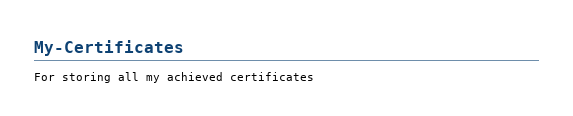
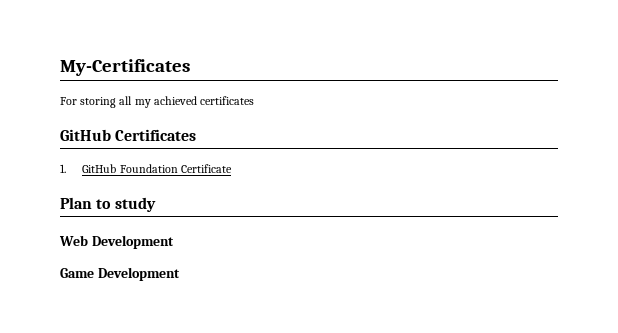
+ GitHub Certificates
+ 1. GitHub Foundation Certificate
+ Plan to study
+ Web Development
+ Game Development

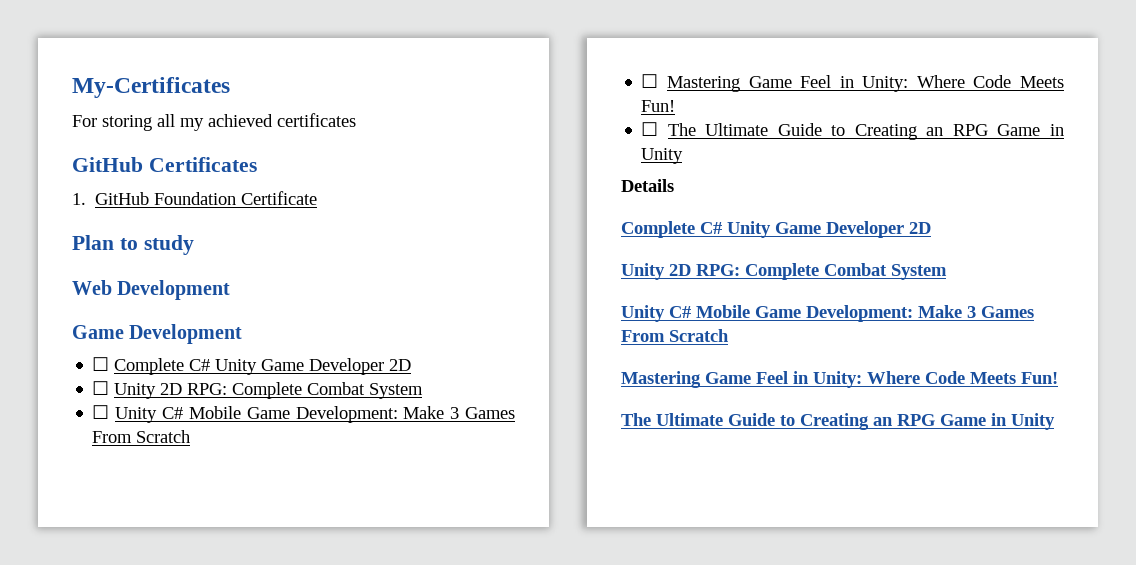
+ ☐ Complete C# Unity Game Developer 2D
+ ☐ Unity 2D RPG: Complete Combat System
+ ☐ Unity C# Mobile Game Development: Make 3 Games From Scratch
+ ☐ Mastering Game Feel in Unity: Where Code Meets Fun!
+ ☐ The Ultimate Guide to Creating an RPG Game in Unity
+ Details
+ Complete C# Unity Game Developer 2D
+ Unity 2D RPG: Complete Combat System
+ Unity C# Mobile Game Development: Make 3 Games From Scratch
+ Mastering Game Feel in Unity: Where Code Meets Fun!
+ The Ultimate Guide to Creating an RPG Game in Unity

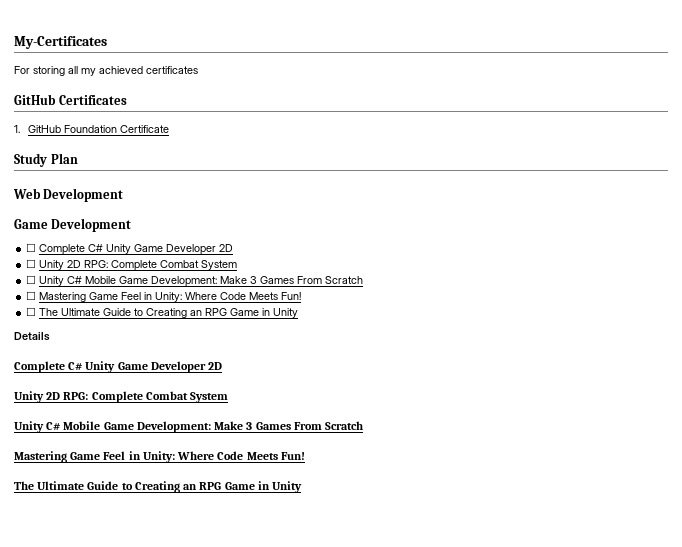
- Plan to study
+ Study Plan

